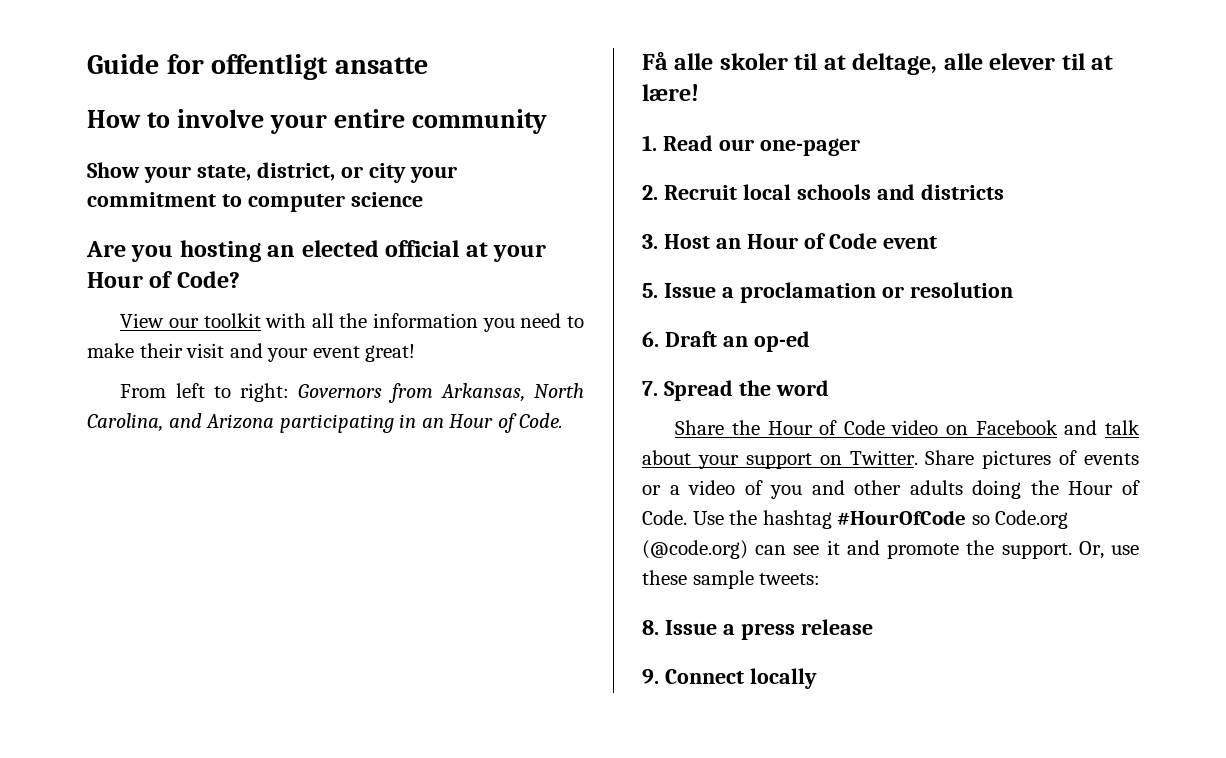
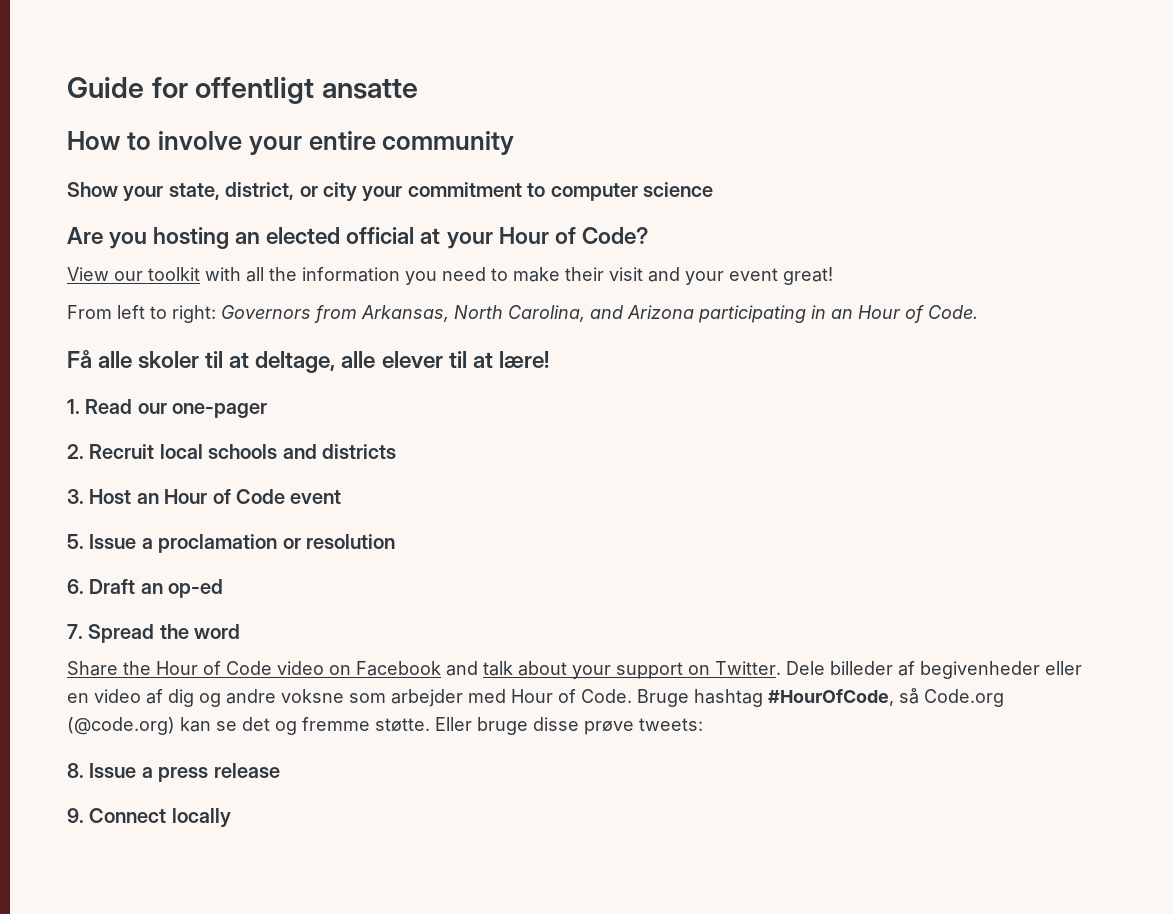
- Share pictures of events or a video of you and other adults doing the Hour of Code. Use the hashtag #HourOfCode so Code.org (@code.org) can see it and promote the support. Or, use these sample tweets:
+ Dele billeder af begivenheder eller en video af dig og andre voksne som arbejder med Hour of Code. Bruge hashtag #HourOfCode, så Code.org (@code.org) kan se det og fremme støtte. Eller bruge disse prøve tweets:

